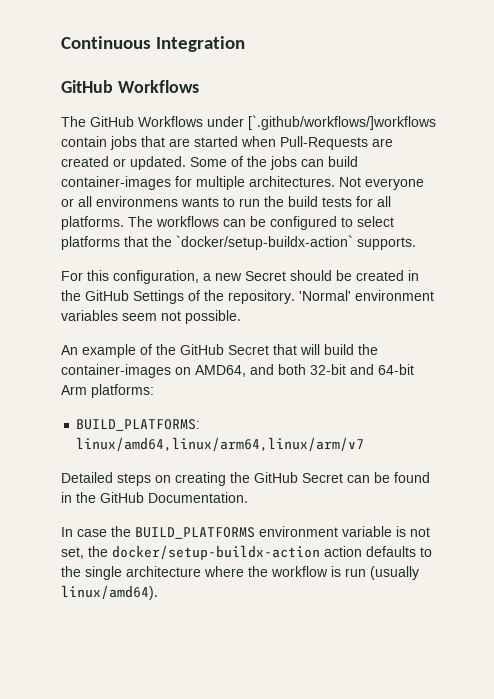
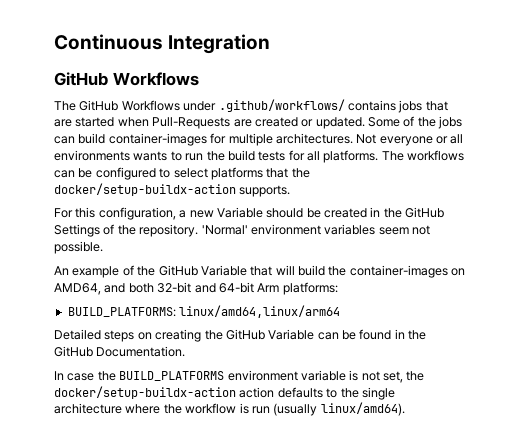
- The GitHub Workflows under [`.github/workflows/]workflows contain jobs that are started when Pull-Requests are created or updated.
+ The GitHub Workflows under .github/workflows/ contains jobs that are started when Pull-Requests are created or updated.
- Not everyone or all environmens wants to run the build tests for all platforms.
+ Not everyone or all environments wants to run the build tests for all platforms.
- The workflows can be configured to select platforms that the `docker/setup-buildx-action` supports.
+ The workflows can be configured to select platforms that the docker/setup-buildx-action supports.
- For this configuration, a new Secret should be created in the GitHub Settings of the repository.
+ For this configuration, a new Variable should be created in the GitHub Settings of the repository.
- An example of the GitHub Secret that will build the container-images on AMD64, and both 32-bit and 64-bit Arm platforms:
+ An example of the GitHub Variable that will build the container-images on AMD64, and both 32-bit and 64-bit Arm platforms:
- BUILD_PLATFORMS: linux/amd64,linux/arm64,linux/arm/v7
+ BUILD_PLATFORMS: linux/amd64,linux/arm64
- Detailed steps on creating the GitHub Secret can be found in the GitHub Documentation.
+ Detailed steps on creating the GitHub Variable can be found in the GitHub Documentation.

